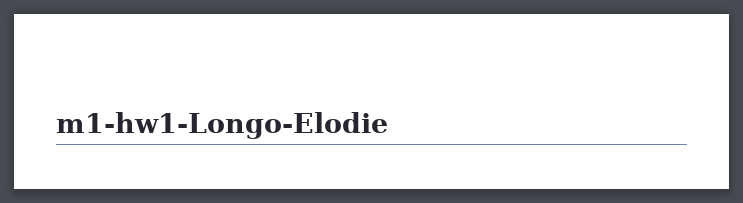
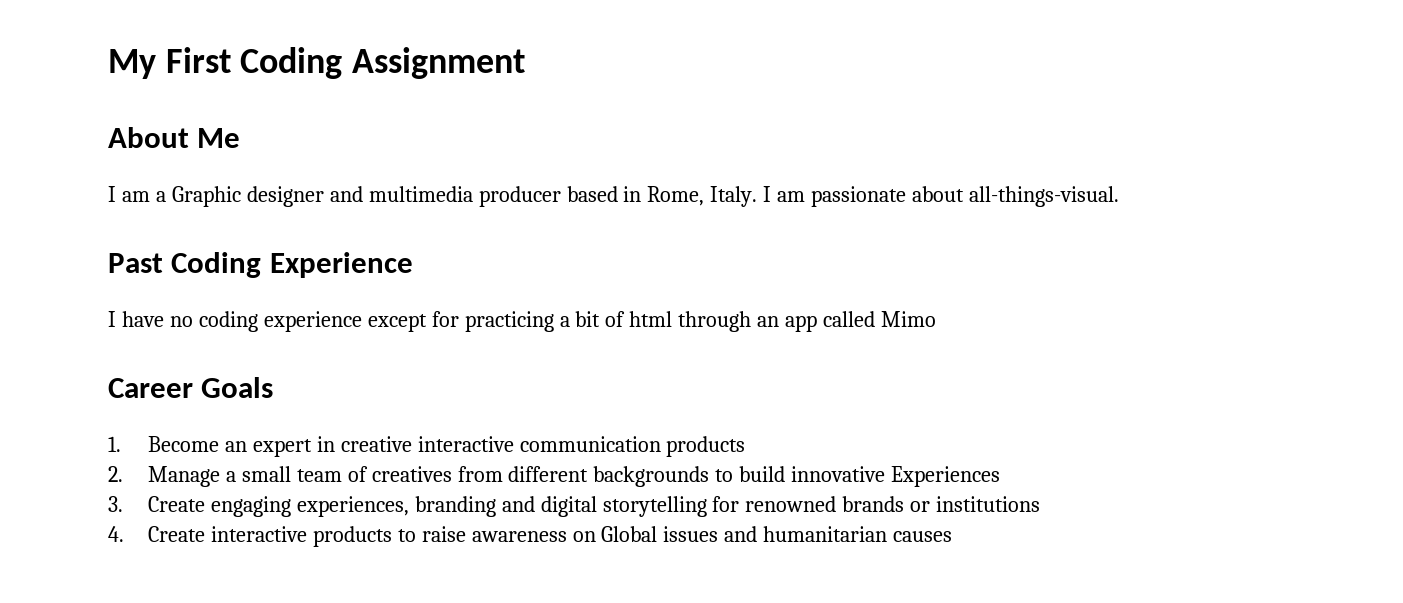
- m1-hw1-Longo-Elodie
+ My First Coding Assignment
+ About Me
+ I am a Graphic designer and multimedia producer based in Rome, Italy. I am passionate about all-things-visual.
+ Past Coding Experience
+ I have no coding experience except for practicing a bit of html through an app called Mimo
+ Career Goals
+ 1. Become an expert in creative interactive communication products
+ 2. Manage a small team of creatives from different backgrounds to build innovative Experiences
+ 3. Create engaging experiences, branding and digital storytelling for renowned brands or institutions
+ 4. Create interactive products to raise awareness on Global issues and humanitarian causes

